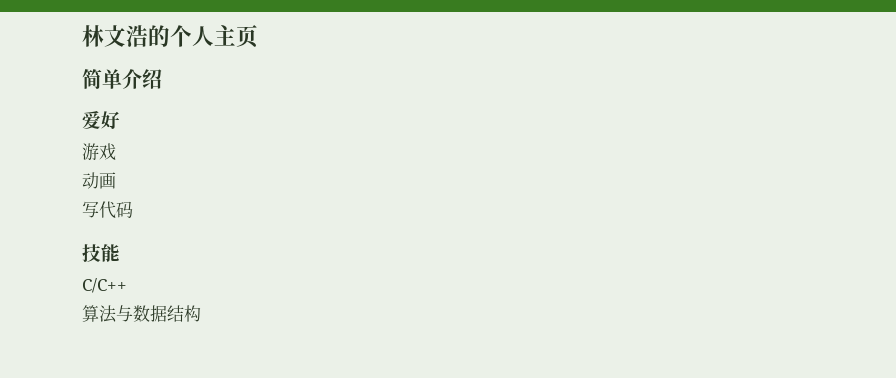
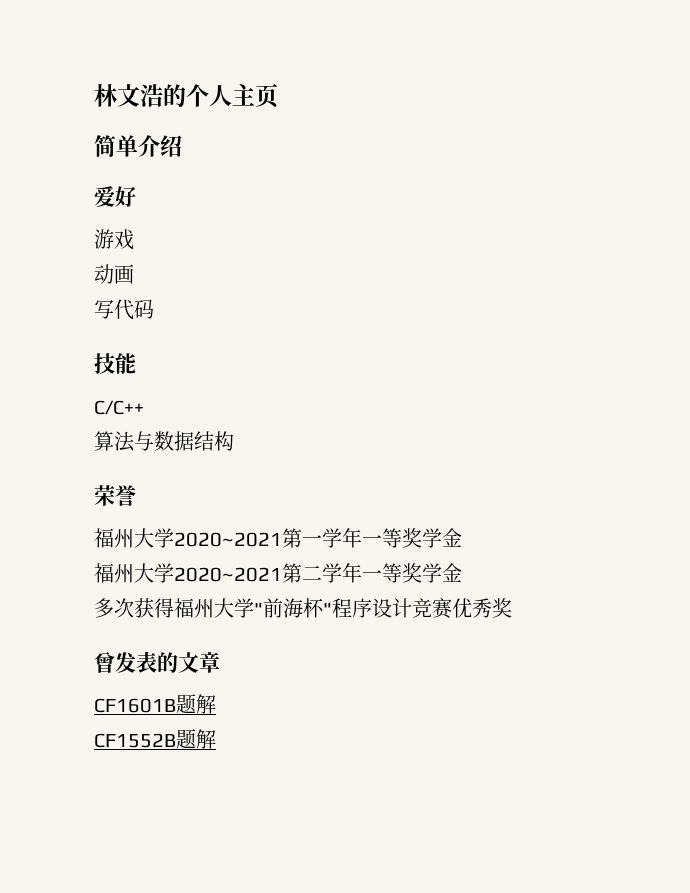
+ 荣誉
+ 福州大学2020~2021第一学年一等奖学金
+ 福州大学2020~2021第二学年一等奖学金
+ 多次获得福州大学"前海杯"程序设计竞赛优秀奖
+ 曾发表的文章
+ CF1601B题解
+ CF1552B题解

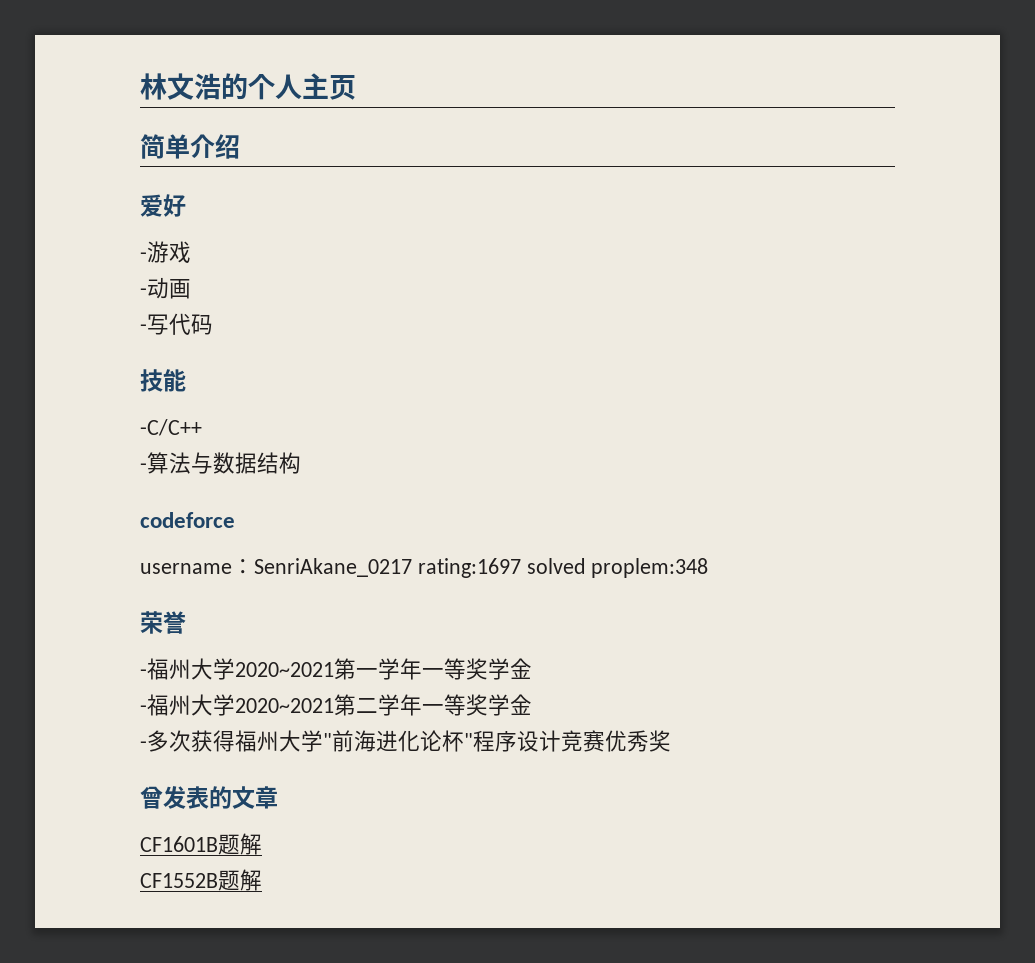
- 游戏
+ -游戏
- 动画
+ -动画
- 写代码
+ -写代码
- C/C++
- 算法与数据结构
+ -C/C++
+ -算法与数据结构
+ codeforce
+ username：SenriAkane_0217 rating:1697 solved proplem:348
- 福州大学2020~2021第一学年一等奖学金
+ -福州大学2020~2021第一学年一等奖学金
- 福州大学2020~2021第二学年一等奖学金
+ -福州大学2020~2021第二学年一等奖学金
- 多次获得福州大学"前海杯"程序设计竞赛优秀奖
+ -多次获得福州大学"前海进化论杯"程序设计竞赛优秀奖

